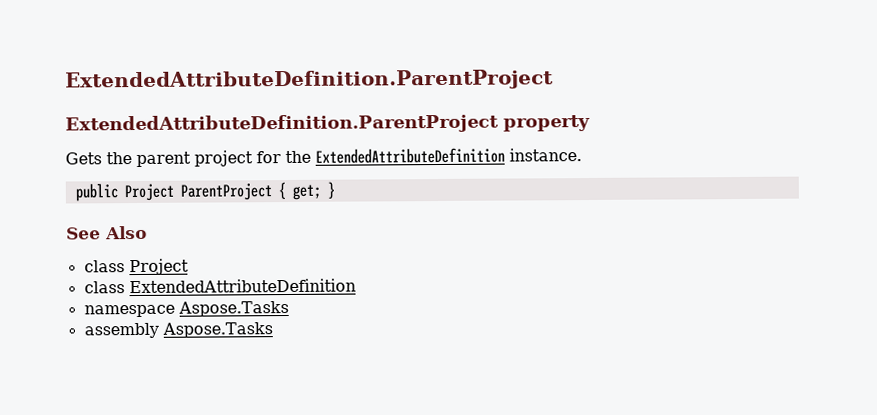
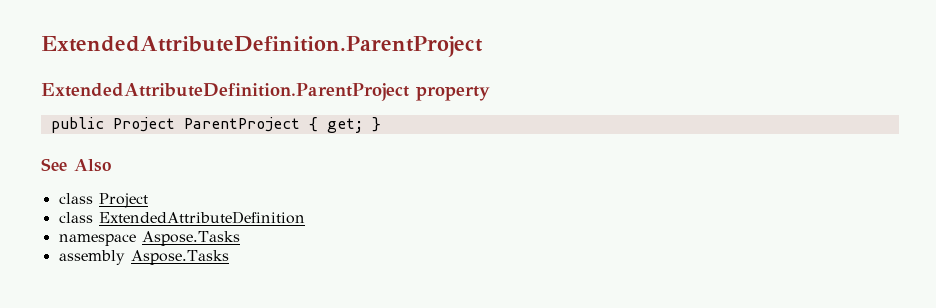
- Gets the parent project for the ExtendedAttributeDefinition instance.

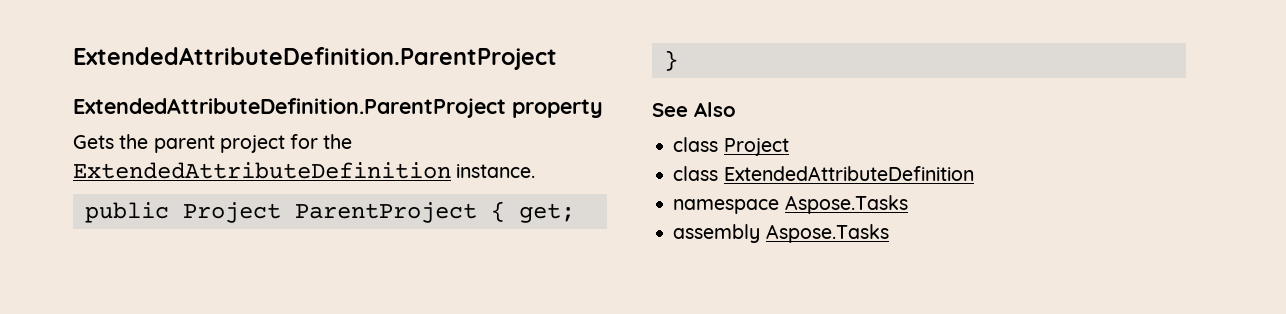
+ Gets the parent project for the ExtendedAttributeDefinition instance.

